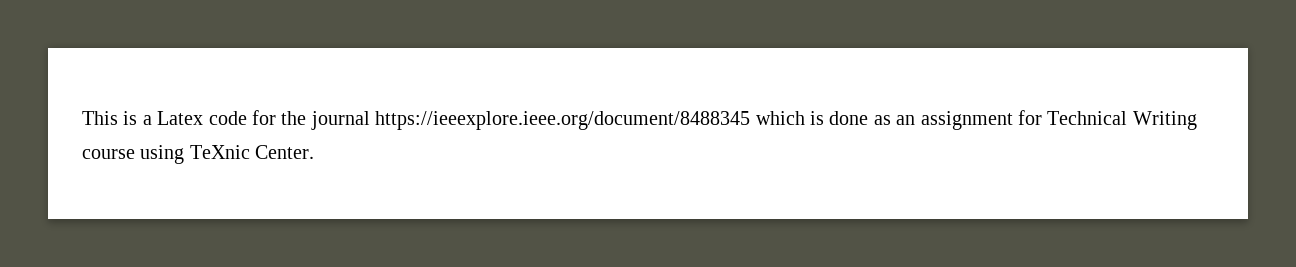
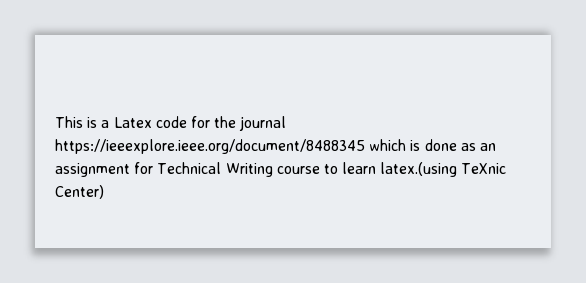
- This is a Latex code for the journal https://ieeexplore.ieee.org/document/8488345 which is done as an assignment for Technical Writing course using TeXnic Center.
+ This is a Latex code for the journal https://ieeexplore.ieee.org/document/8488345 which is done as an assignment for Technical Writing course to learn latex.(using TeXnic Center)

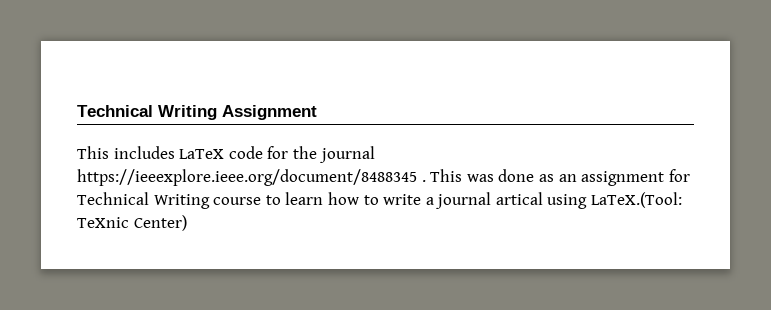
- This is a Latex code for the journal https://ieeexplore.ieee.org/document/8488345 which is done as an assignment for Technical Writing course to learn latex.(using TeXnic Center)
+ Technical Writing Assignment
+ This includes LaTeX code for the journal https://ieeexplore.ieee.org/document/8488345 . This was done as an assignment for Technical Writing course to learn how to write a journal artical using LaTeX.(Tool: TeXnic Center)

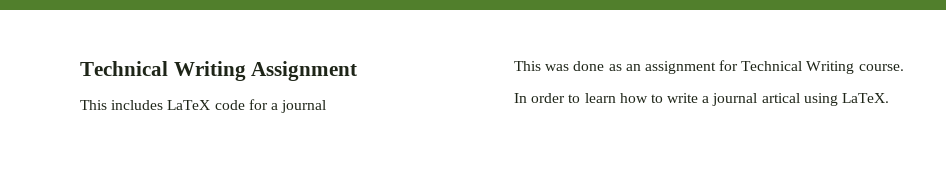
- This includes LaTeX code for the journal https://ieeexplore.ieee.org/document/8488345 . This was done as an assignment for Technical Writing course to learn how to write a journal artical using LaTeX.(Tool: TeXnic Center)
+ This includes LaTeX code for a journal
+ This was done as an assignment for Technical Writing course.
+ In order to learn how to write a journal artical using LaTeX.

